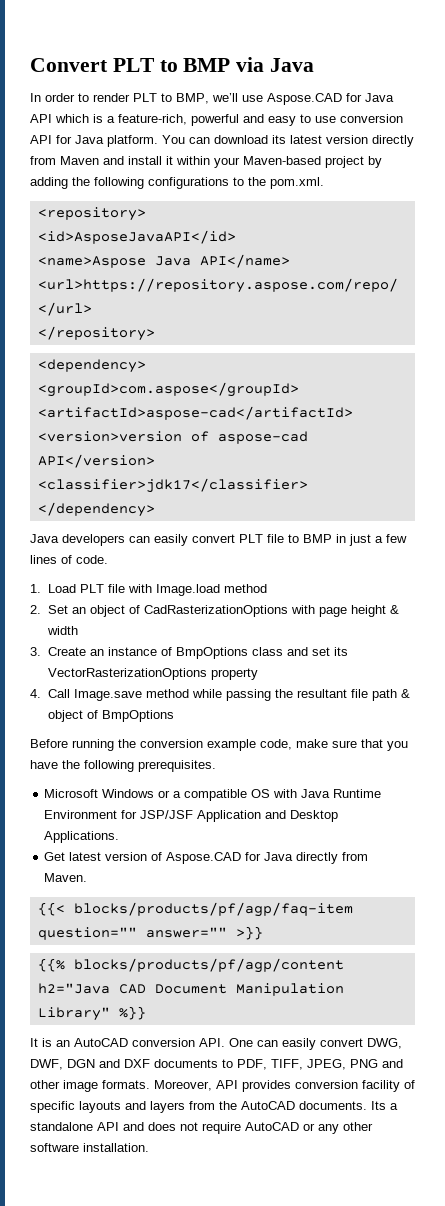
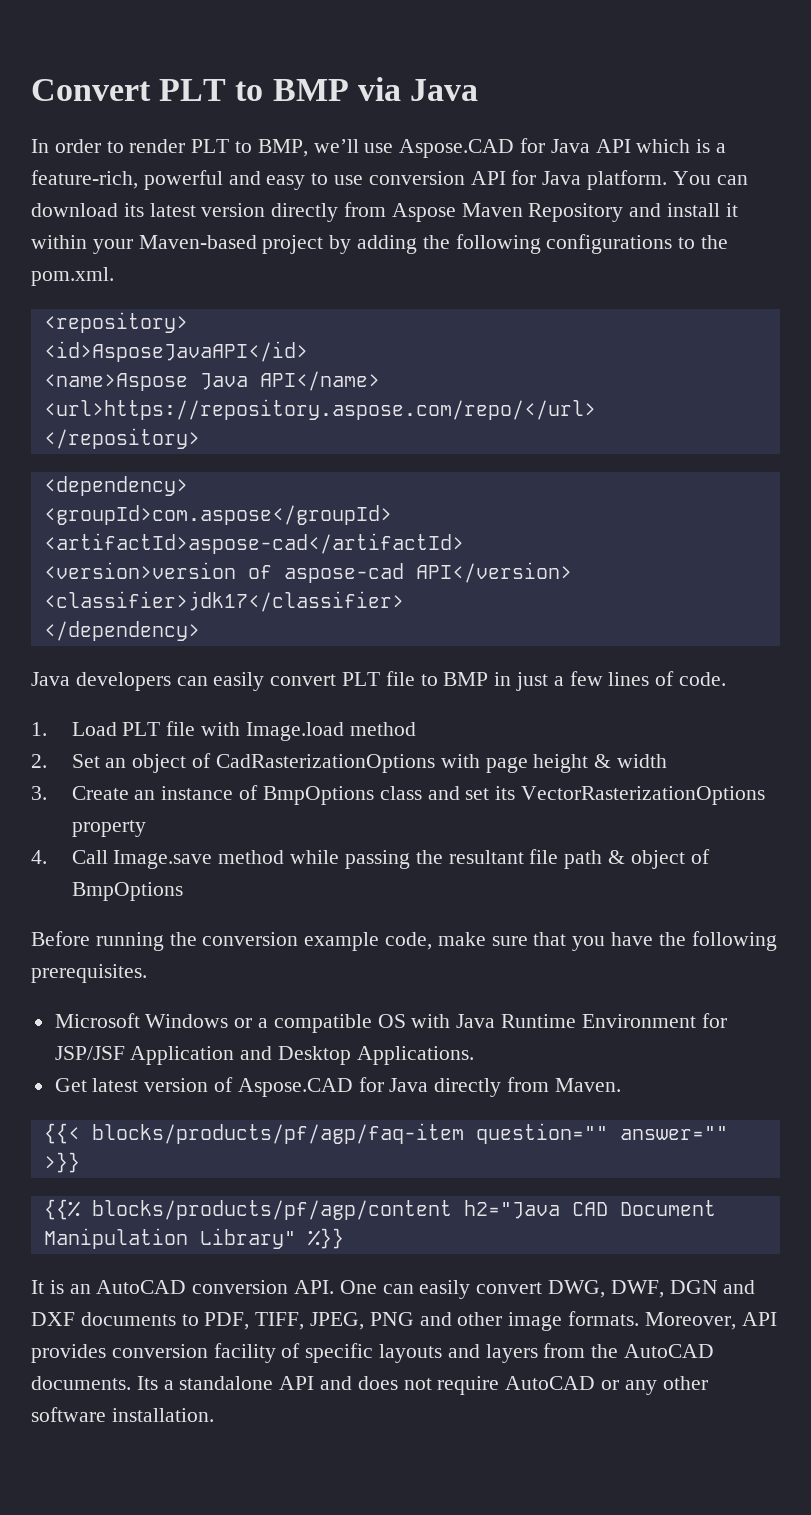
- You can download its latest version directly from Maven and install it within your Maven-based project by adding the following configurations to the pom.xml.
+ You can download its latest version directly from Aspose Maven Repository and install it within your Maven-based project by adding the following configurations to the pom.xml.

